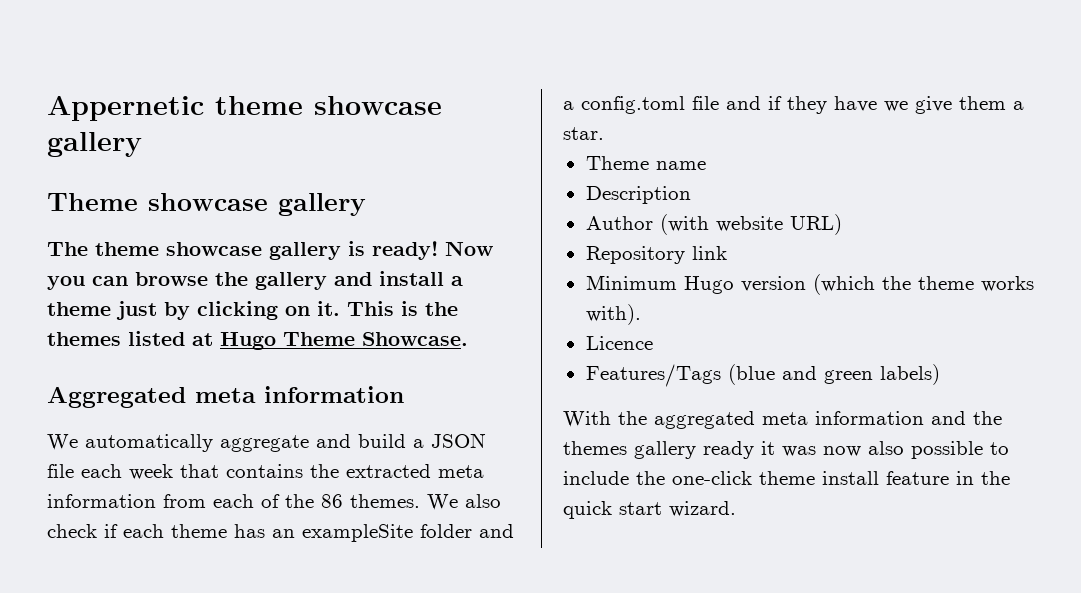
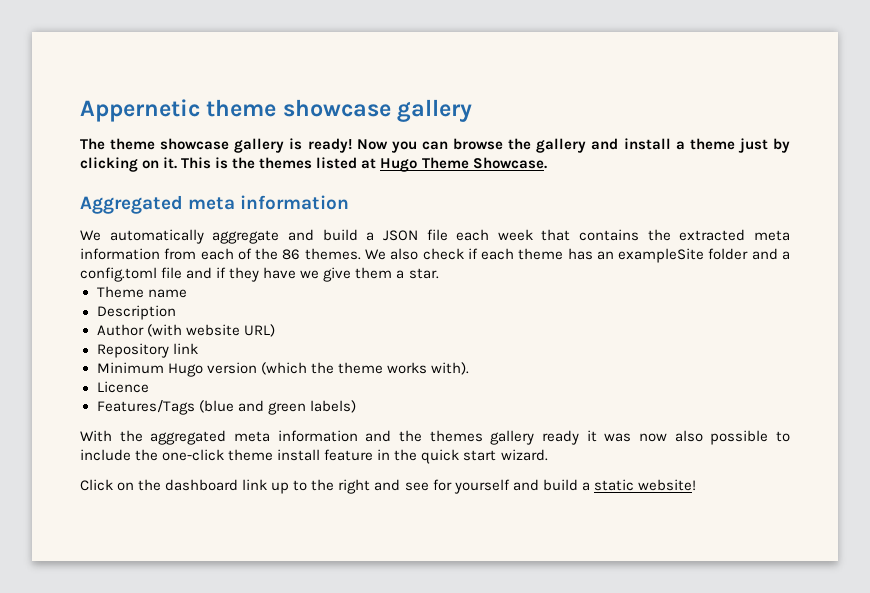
- Theme showcase gallery
+ Click on the dashboard link up to the right and see for yourself and build a static website!

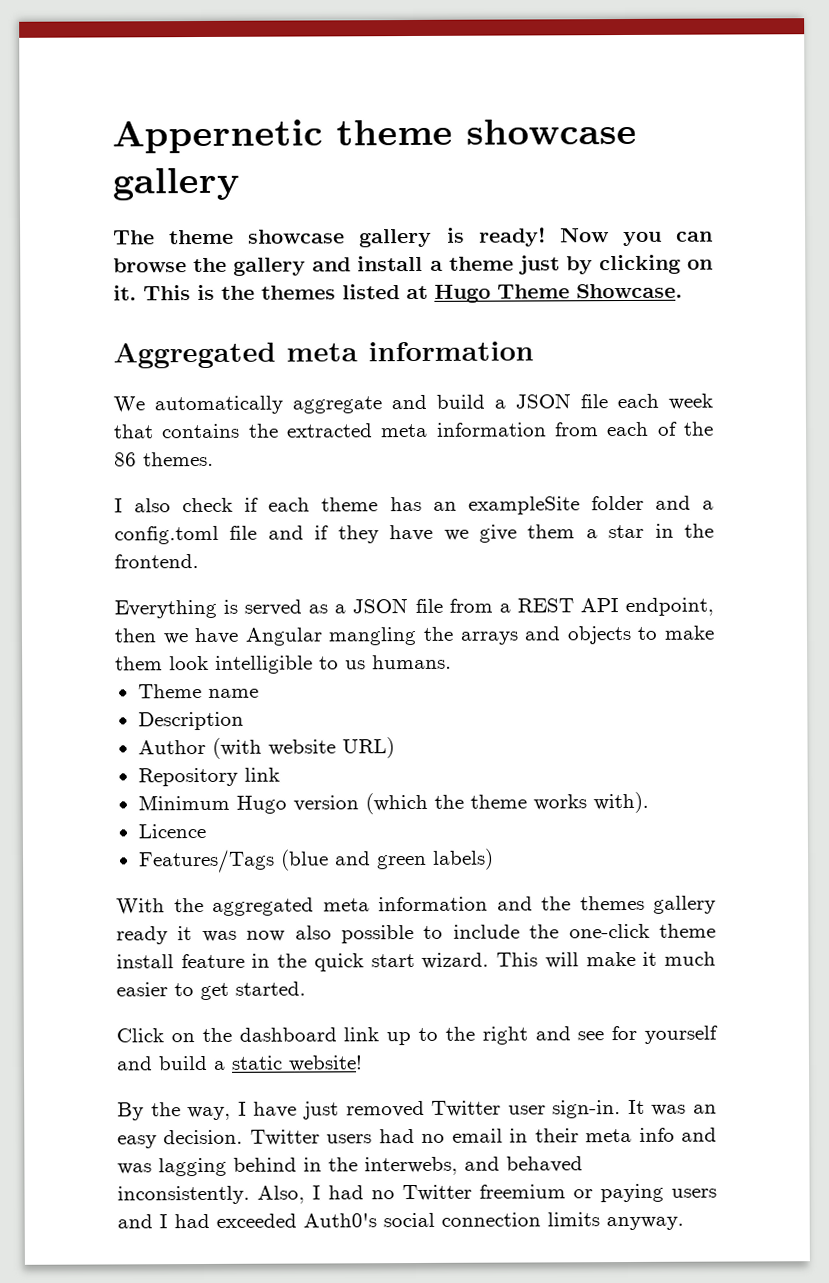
- We automatically aggregate and build a JSON file each week that contains the extracted meta information from each of the 86 themes. We also check if each theme has an exampleSite folder and a config.toml file and if they have we give them a star.
+ We automatically aggregate and build a JSON file each week that contains the extracted meta information from each of the 86 themes.
+ I also check if each theme has an exampleSite folder and a config.toml file and if they have we give them a star in the frontend.
+ Everything is served as a JSON file from a REST API endpoint, then we have Angular mangling the arrays and objects to make them look intelligible to us humans.
+ This will make it much easier to get started.
+ By the way, I have just removed Twitter user sign-in. It was an easy decision. Twitter users had no email in their meta info and was lagging behind in the interwebs, and behaved inconsistently. Also, I had no Twitter freemium or paying users and I had exceeded Auth0's social connection limits anyway.

